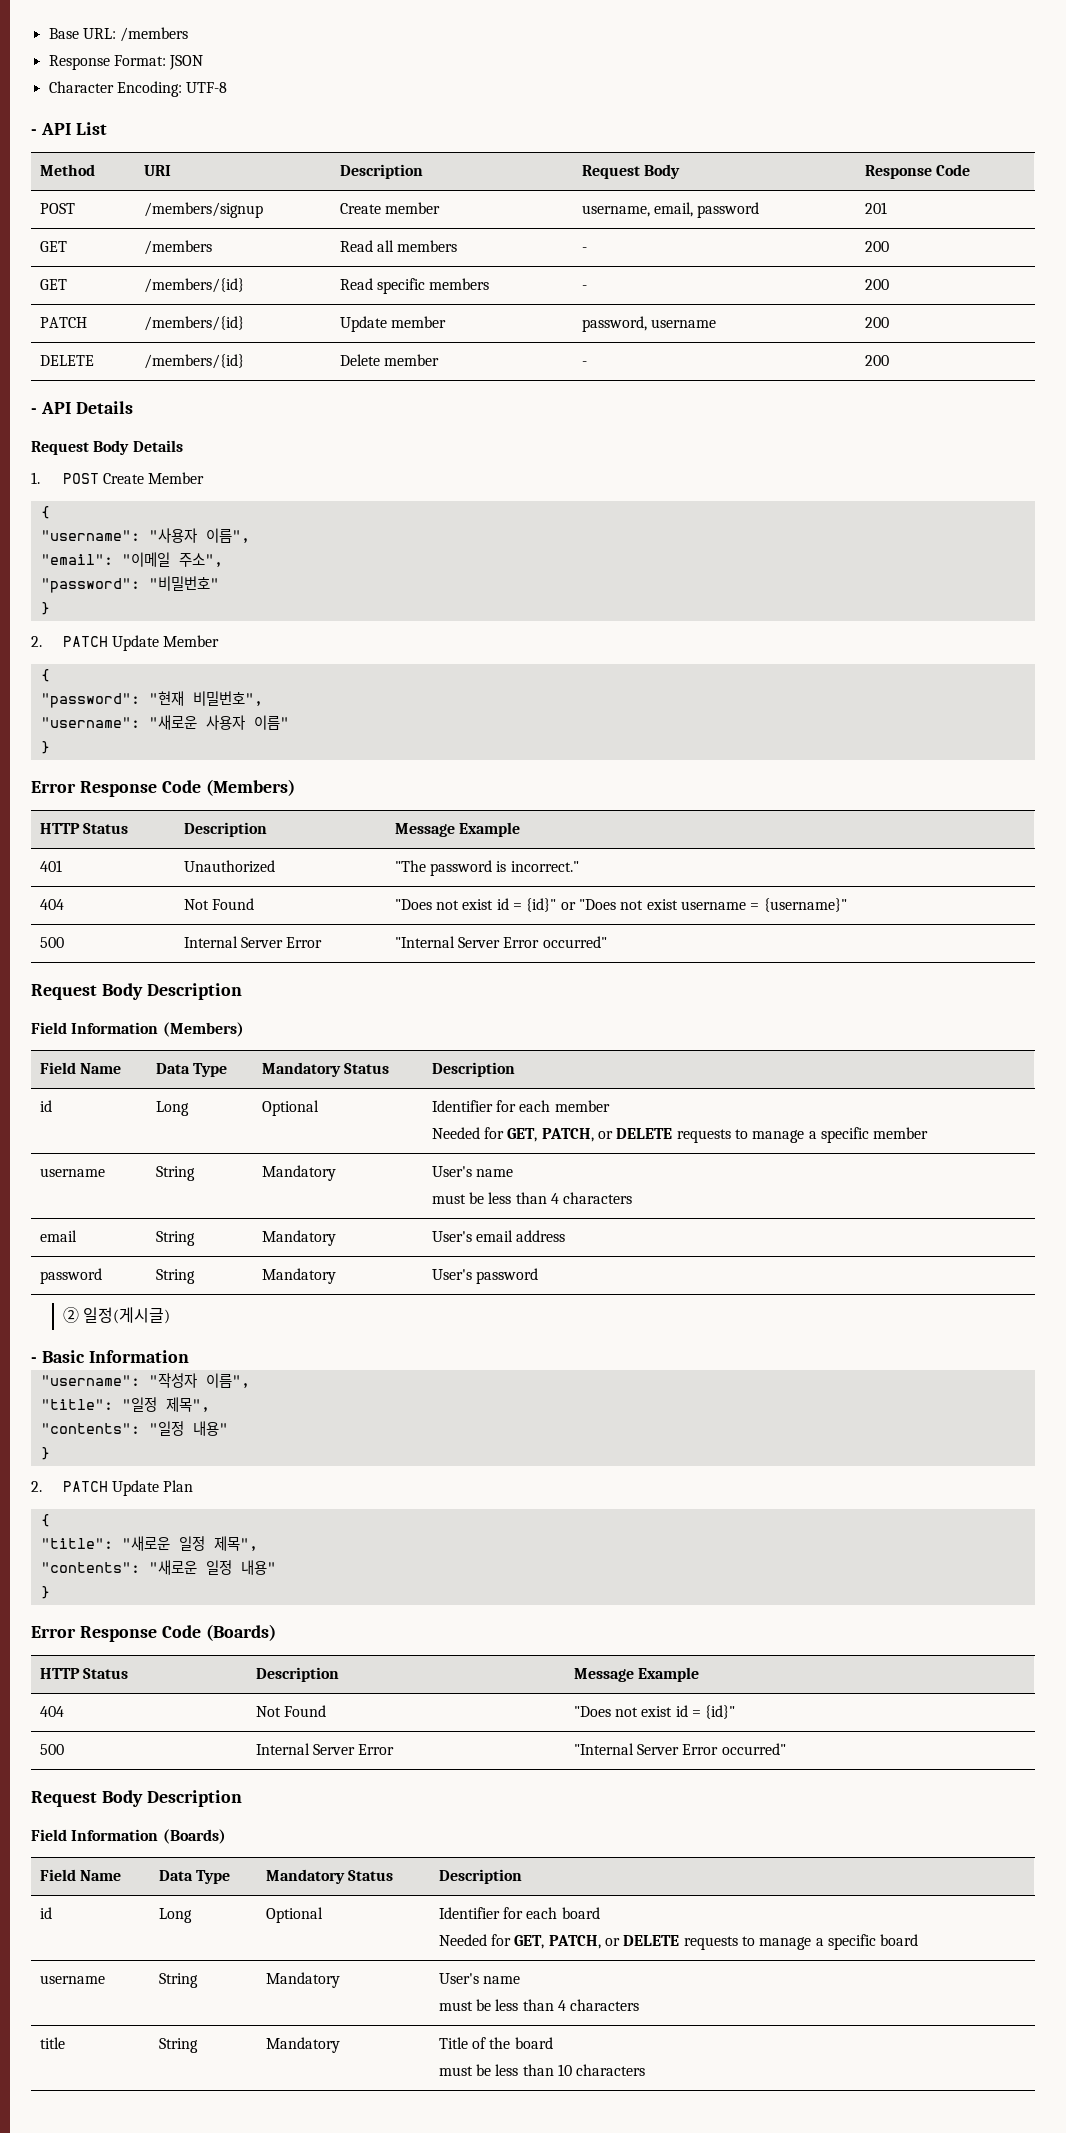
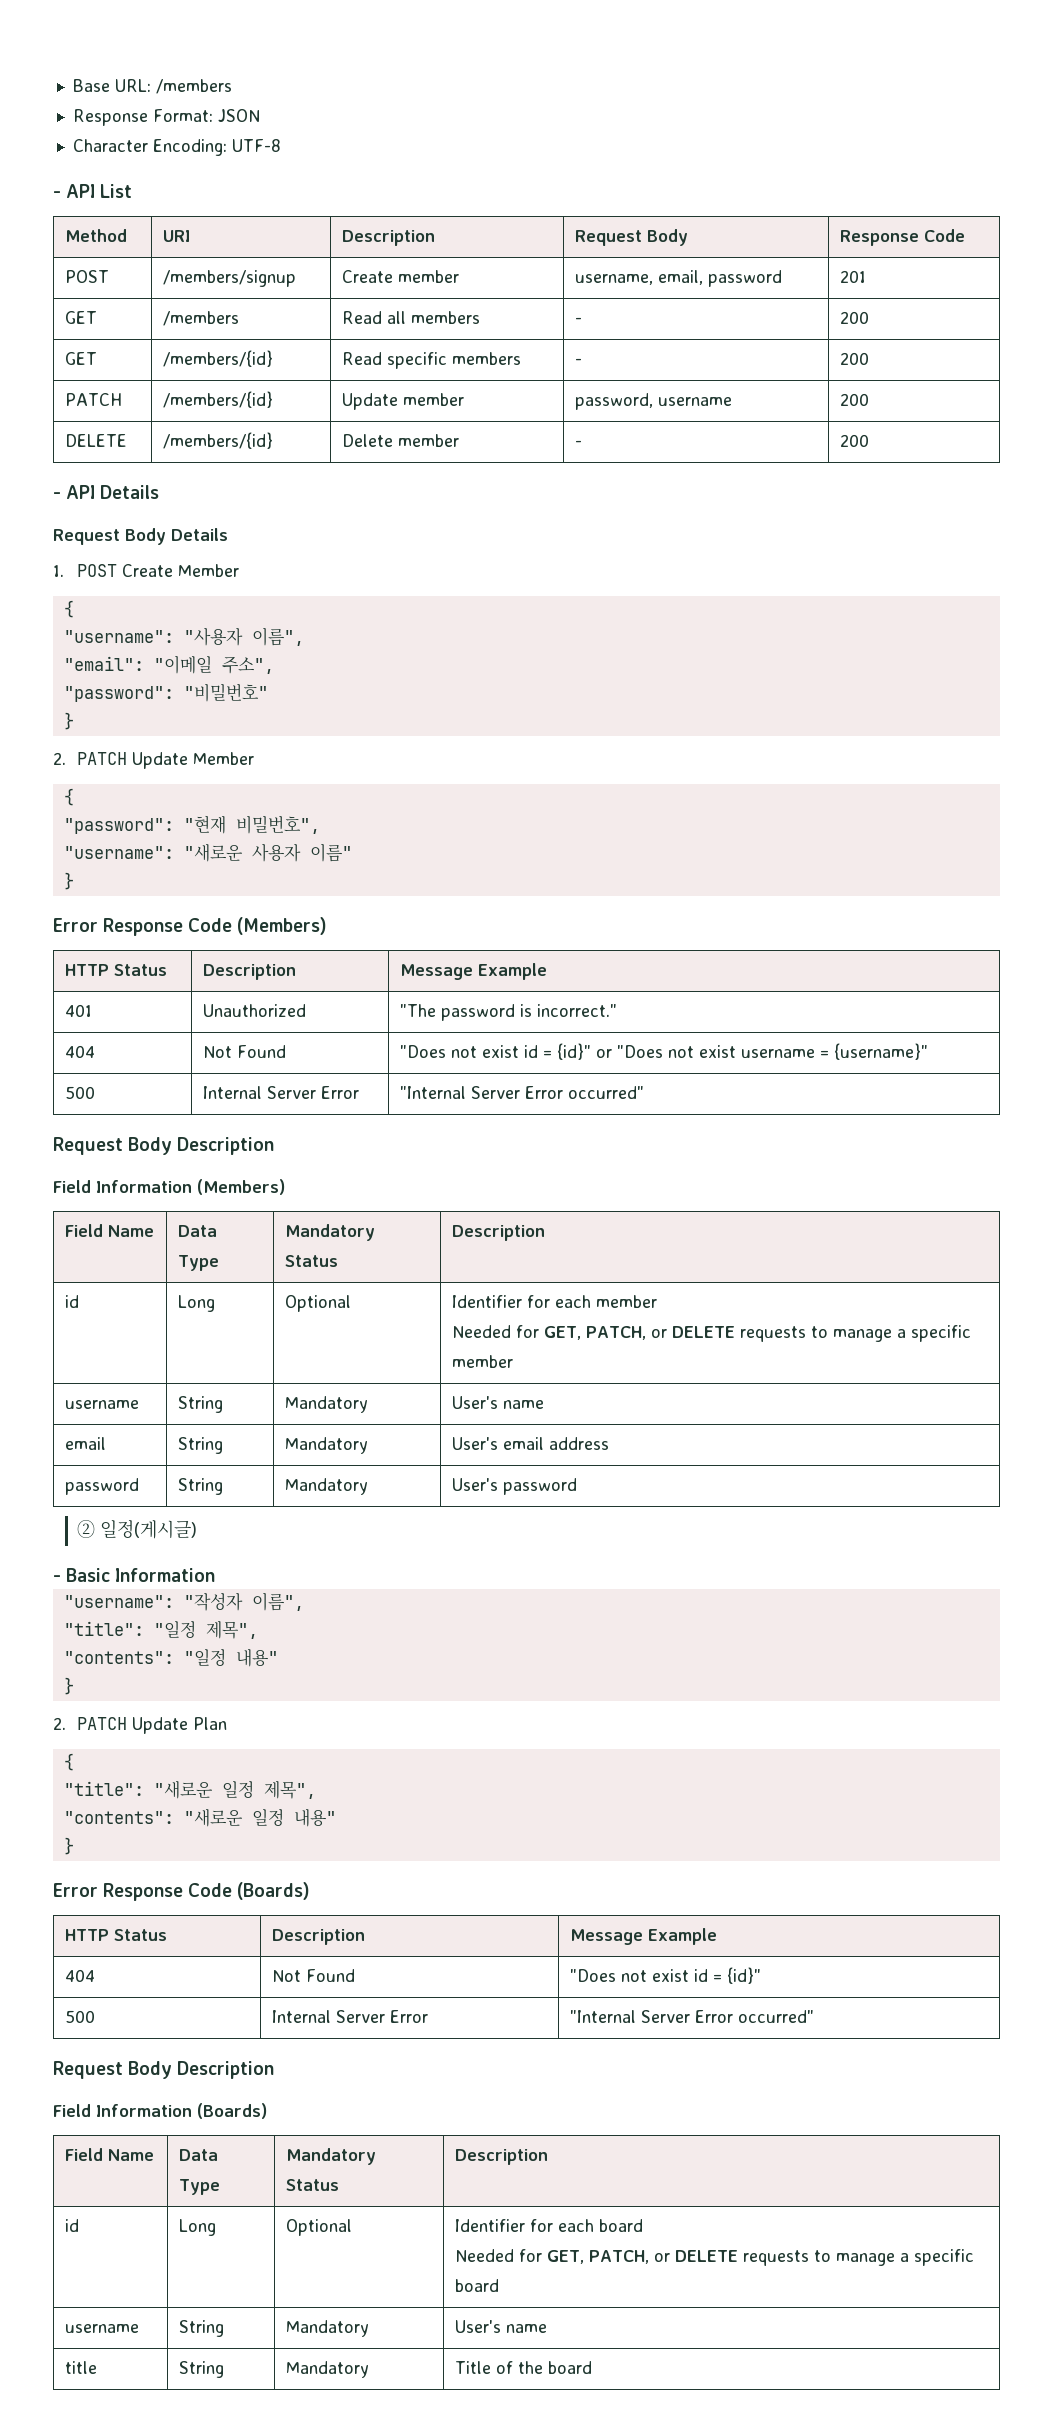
  id | Long | Optional | Identifier for each member
  Needed for GET, PATCH, or DELETE requests to manage a specific member
  username | String | Mandatory | User's name
- must be less than 4 characters
  id | Long | Optional | Identifier for each board
  Needed for GET, PATCH, or DELETE requests to manage a specific board
  username | String | Mandatory | User's name
- must be less than 4 characters
  title | String | Mandatory | Title of the board
- must be less than 10 characters

